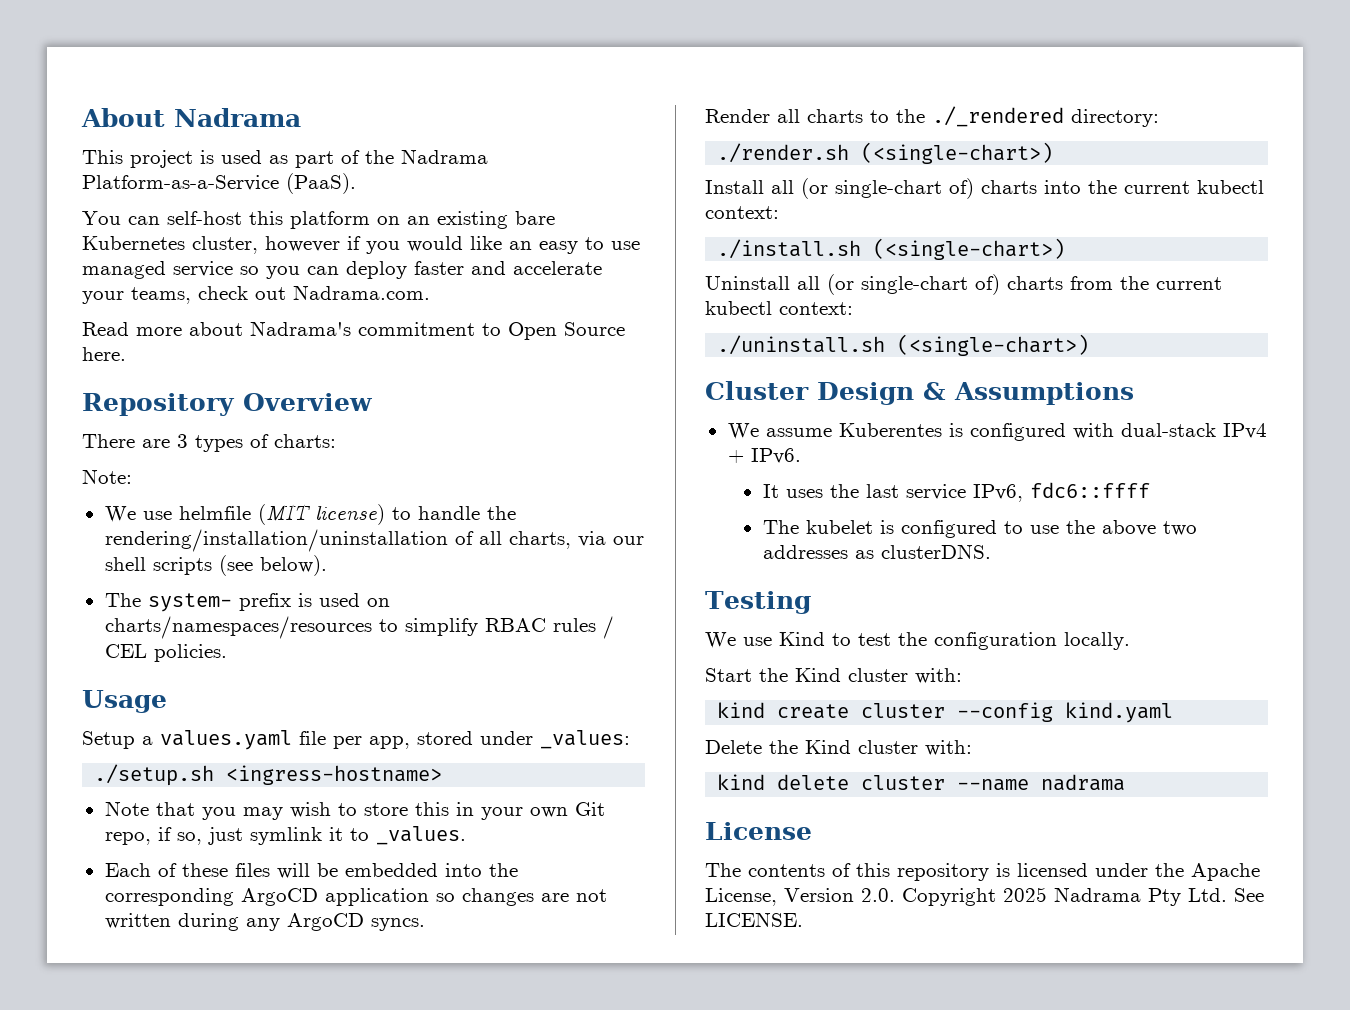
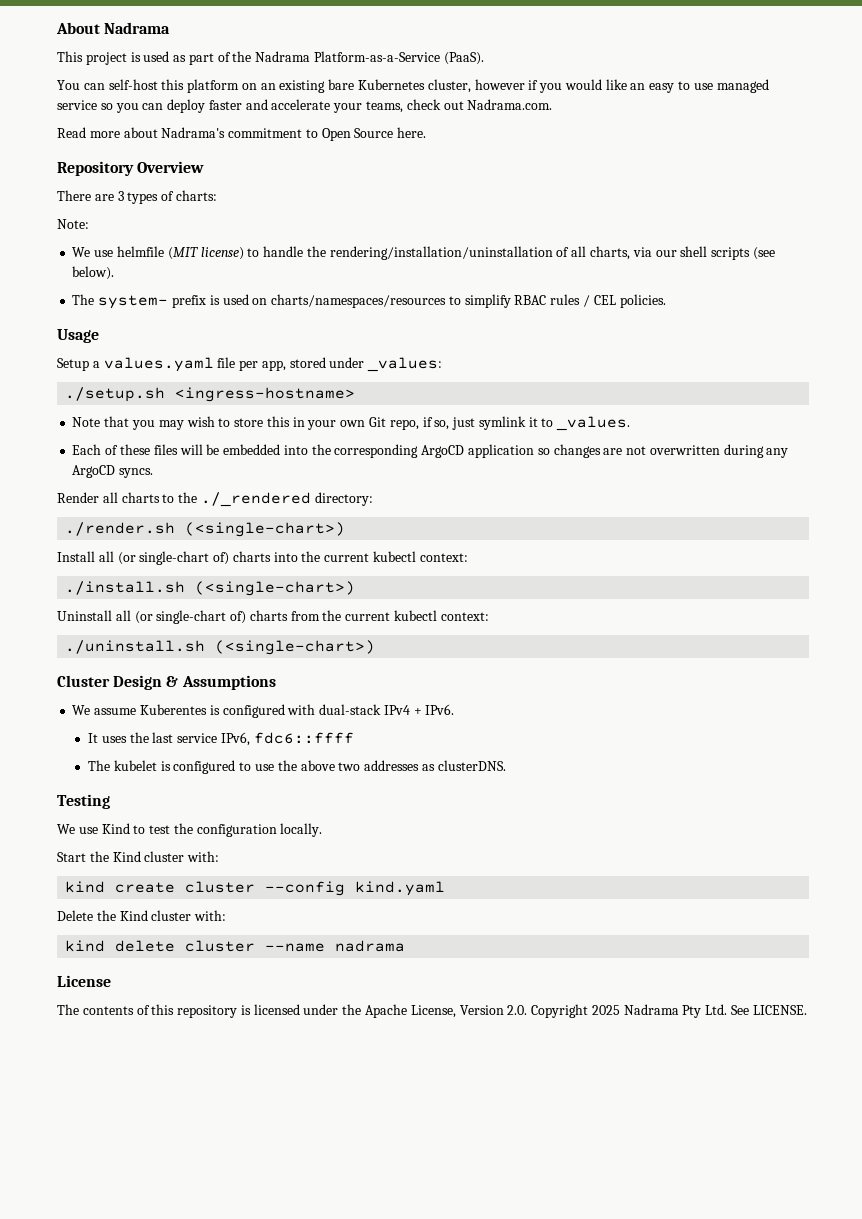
- Each of these files will be embedded into the corresponding ArgoCD application so changes are not written during any ArgoCD syncs.
+ Each of these files will be embedded into the corresponding ArgoCD application so changes are not overwritten during any ArgoCD syncs.

